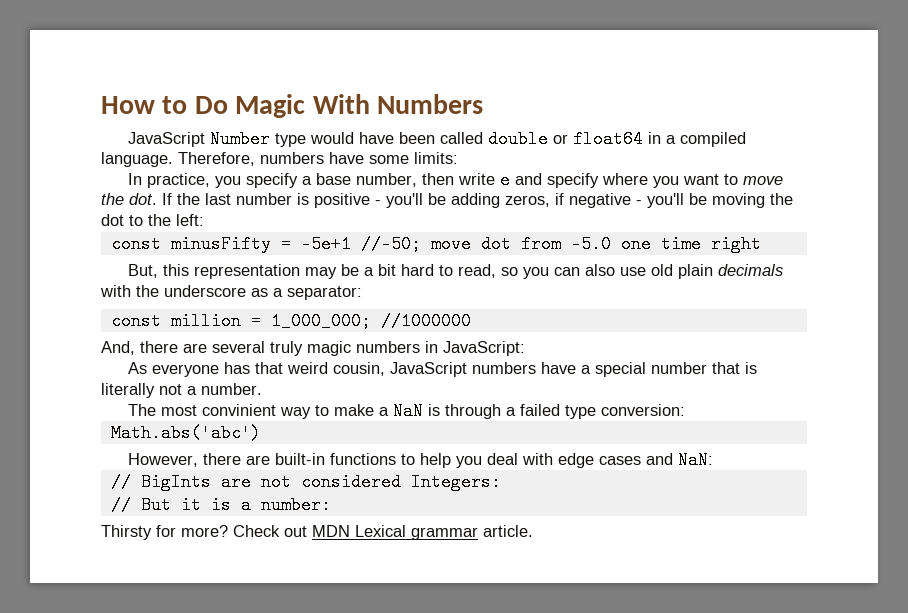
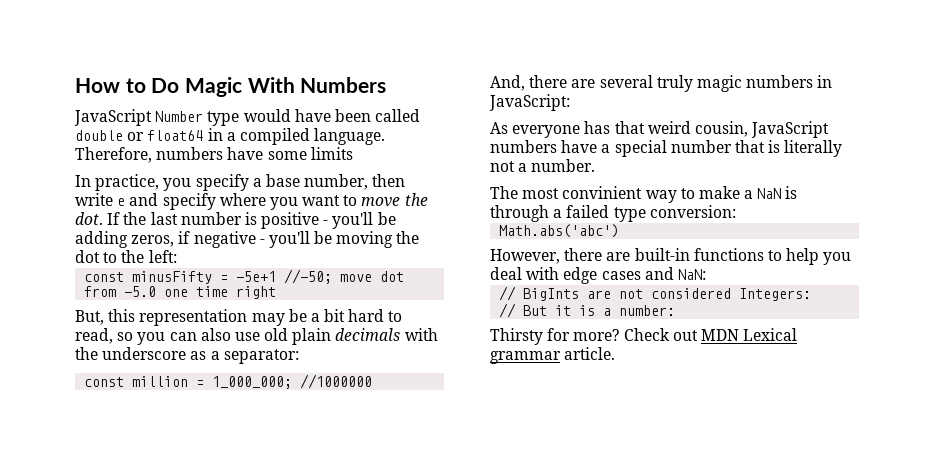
- Therefore, numbers have some limits:
+ Therefore, numbers have some limits

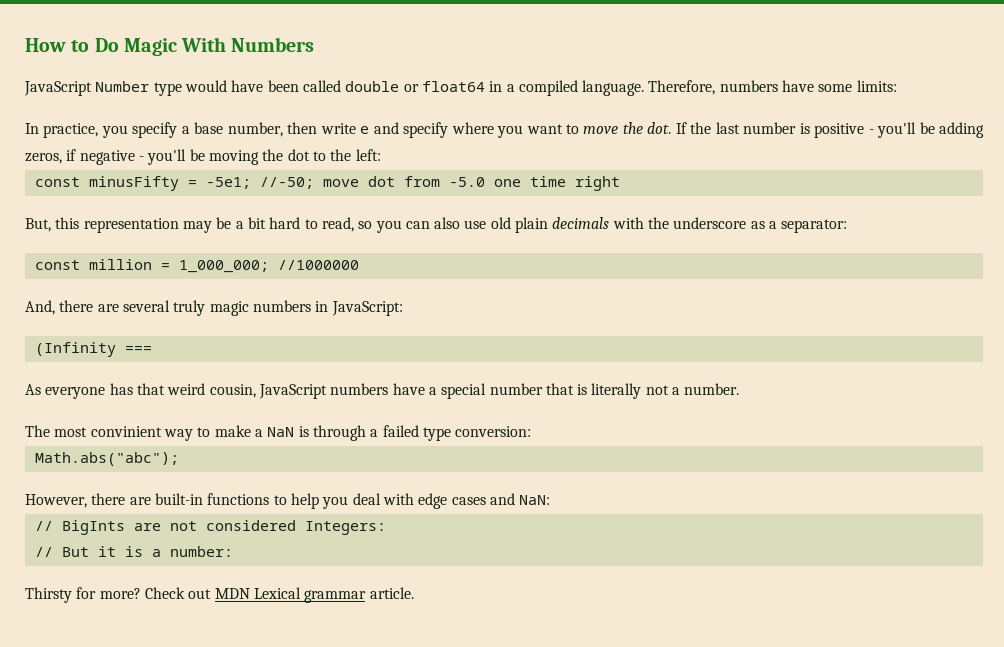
- Therefore, numbers have some limits
+ Therefore, numbers have some limits:
- const minusFifty = -5e+1 //-50; move dot from -5.0 one time right
+ const minusFifty = -5e1; //-50; move dot from -5.0 one time right
+ (Infinity ===
- Math.abs('abc')
+ Math.abs("abc");

